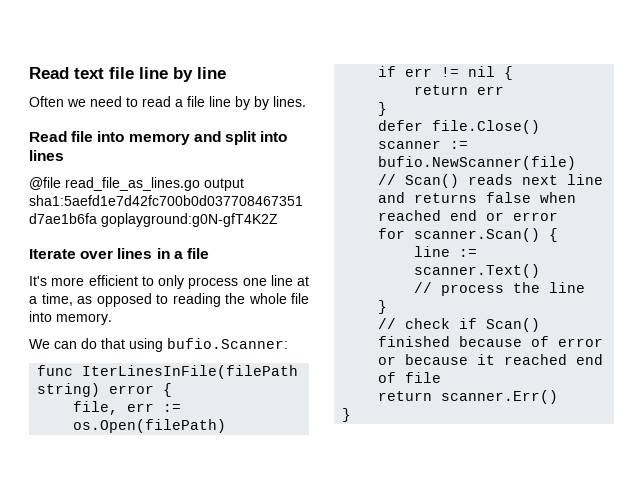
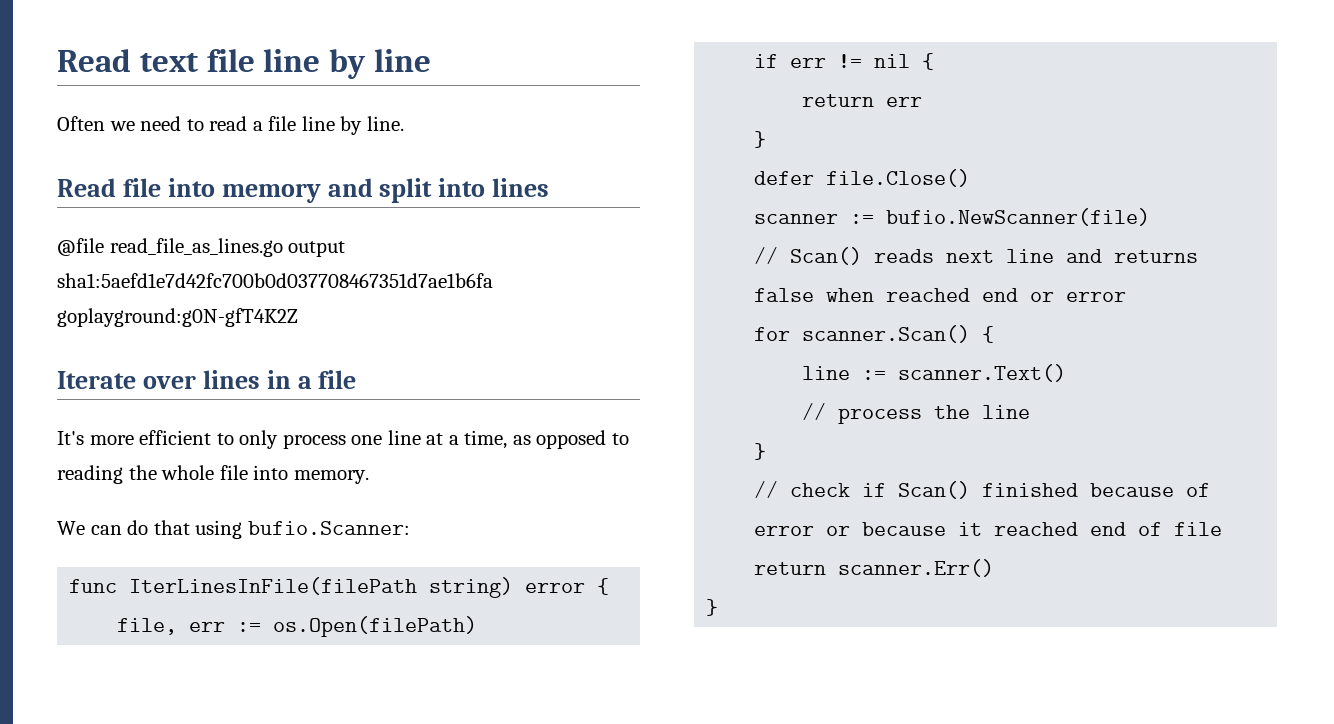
- Often we need to read a file line by by lines.
+ Often we need to read a file line by line.

